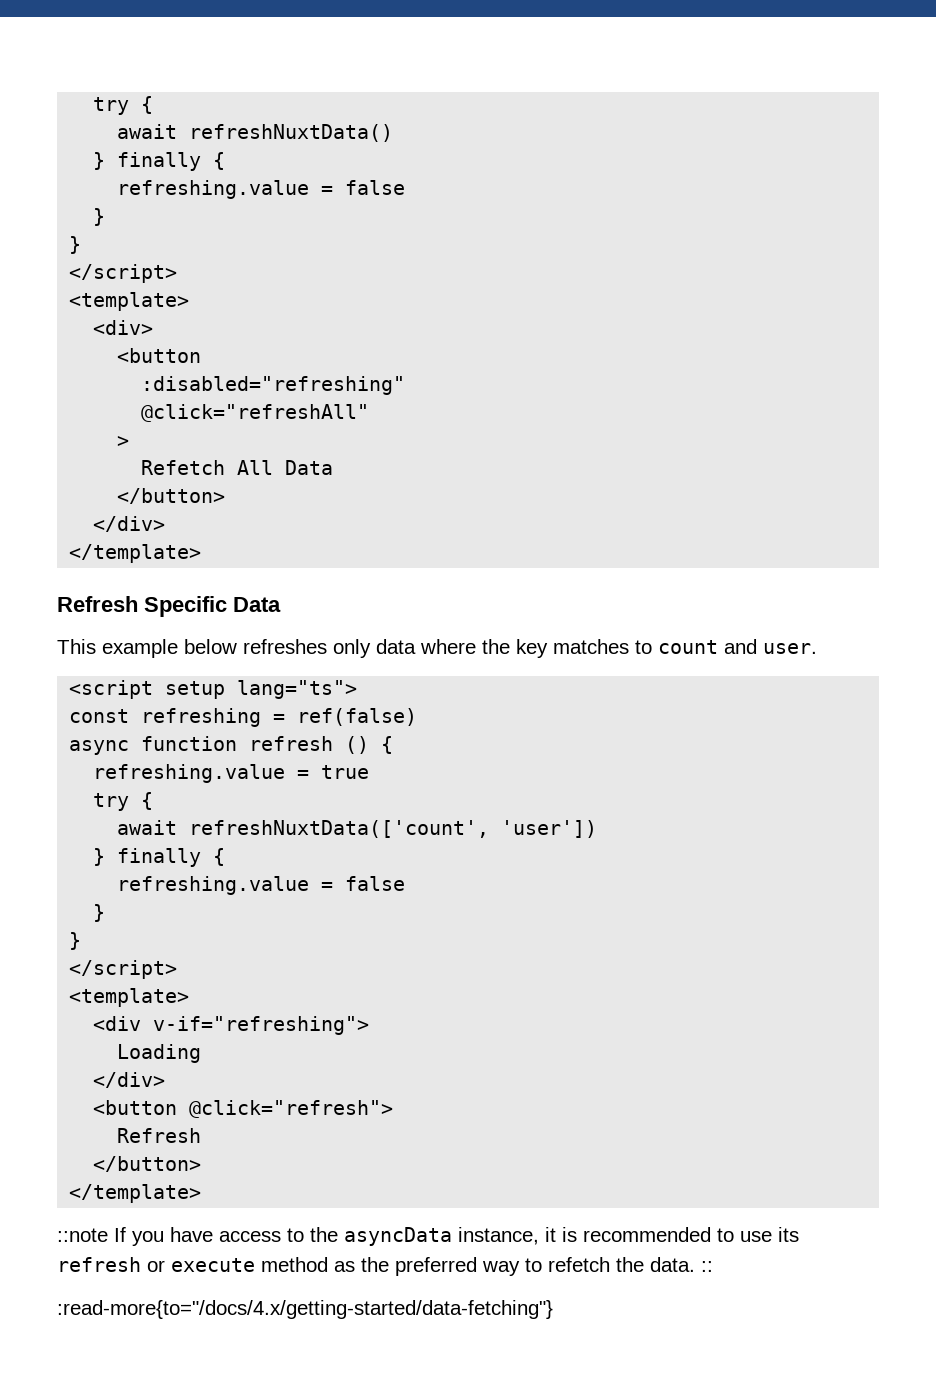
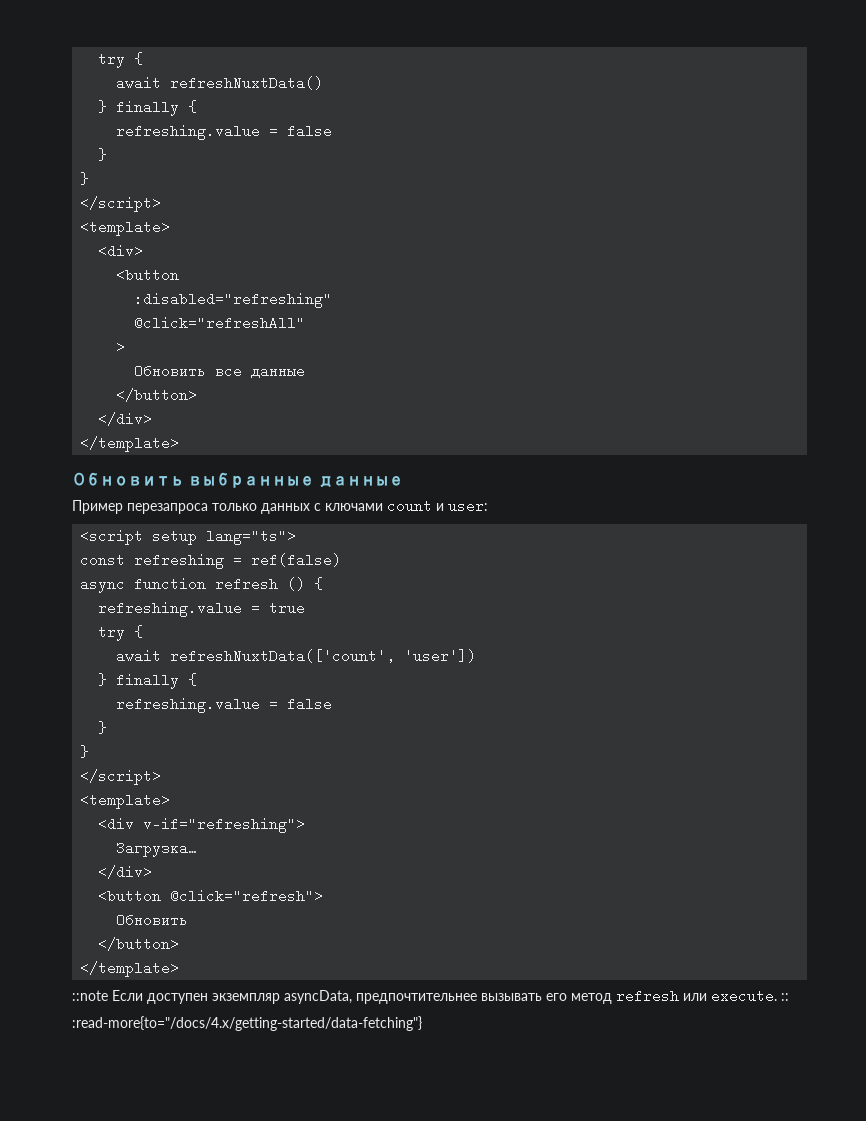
- Refetch All Data
+ Обновить все данные
- Refresh Specific Data
- This example below refreshes only data where the key matches to count and user.
+ Обновить выбранные данные
+ Пример перезапроса только данных с ключами count и user:
- Loading
+ Загрузка…
  <button @click="refresh">
- Refresh
+ Обновить
- ::note If you have access to the asyncData instance, it is recommended to use its refresh or execute method as the preferred way to refetch the data. ::
+ ::note Если доступен экземпляр asyncData, предпочтительнее вызывать его метод refresh или execute. ::

